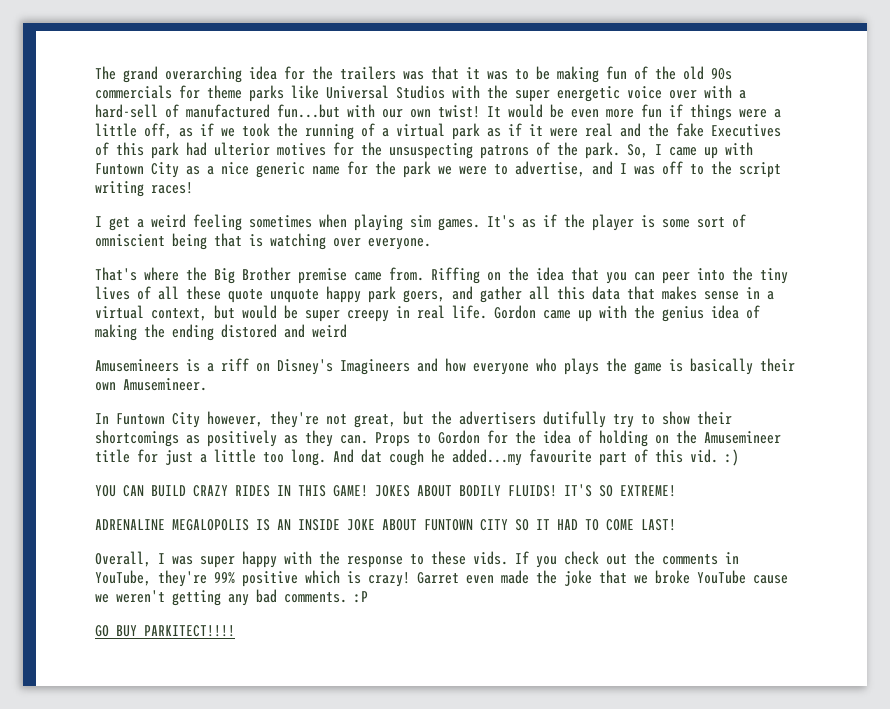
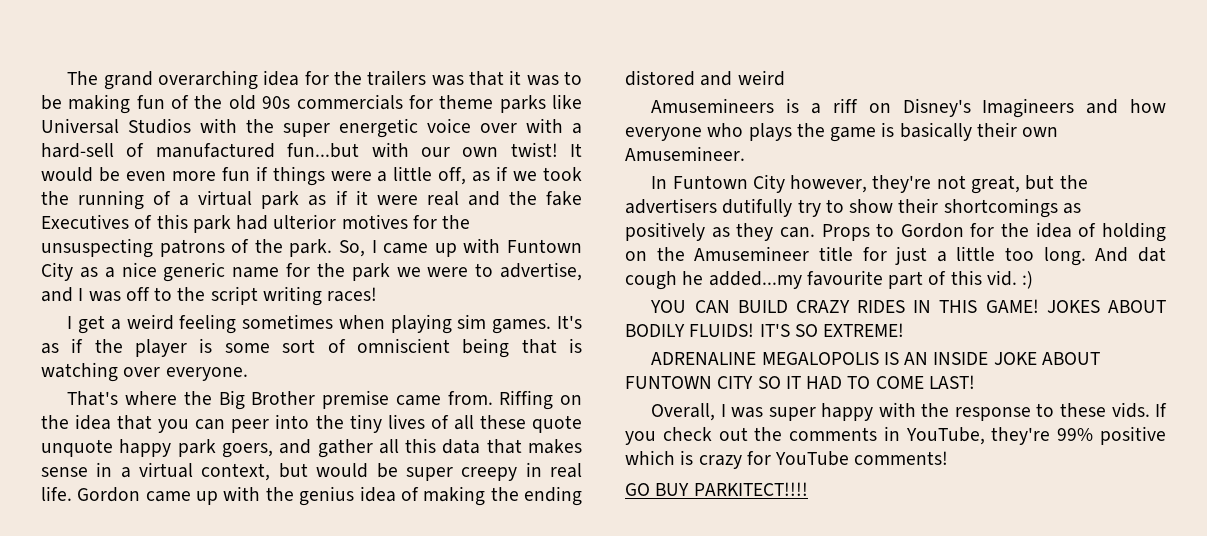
- If you check out the comments in YouTube, they're 99% positive which is crazy! Garret even made the joke that we broke YouTube cause we weren't getting any bad comments. :P
+ If you check out the comments in YouTube, they're 99% positive which is crazy for YouTube comments!

